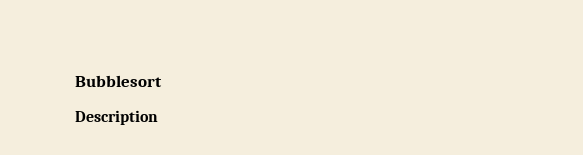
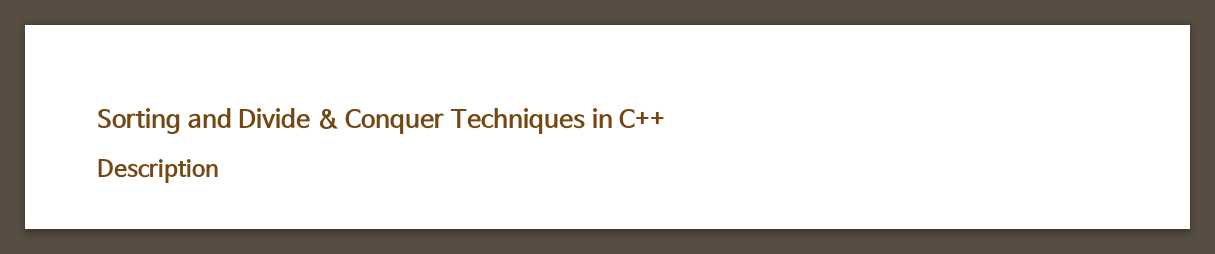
- Bubblesort
+ Sorting and Divide & Conquer Techniques in C++

